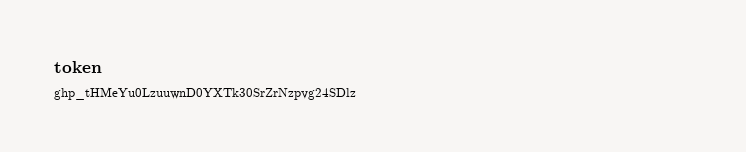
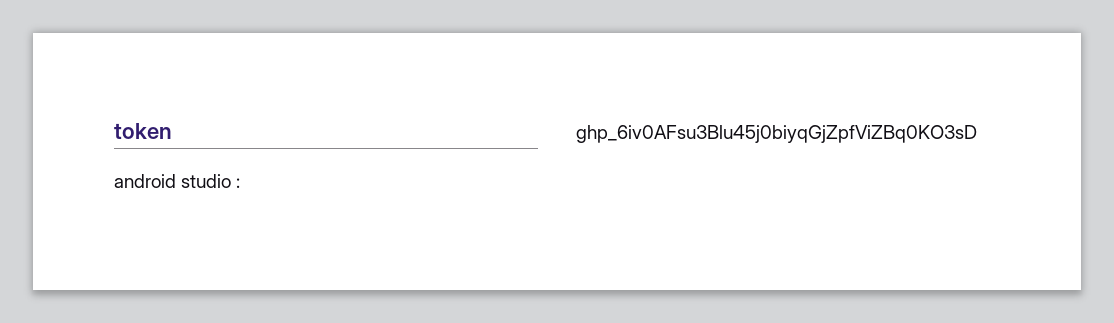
- 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
+ android studio : 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

